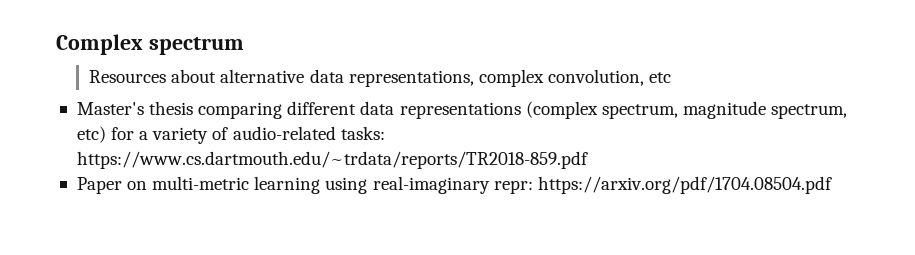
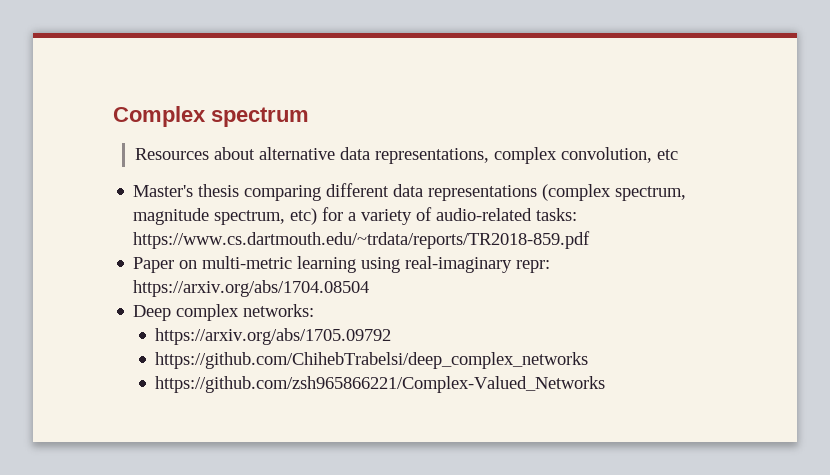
- Paper on multi-metric learning using real-imaginary repr: https://arxiv.org/pdf/1704.08504.pdf
+ Paper on multi-metric learning using real-imaginary repr: https://arxiv.org/abs/1704.08504
+ Deep complex networks:
+ https://arxiv.org/abs/1705.09792
+ https://github.com/ChihebTrabelsi/deep_complex_networks
+ https://github.com/zsh965866221/Complex-Valued_Networks

